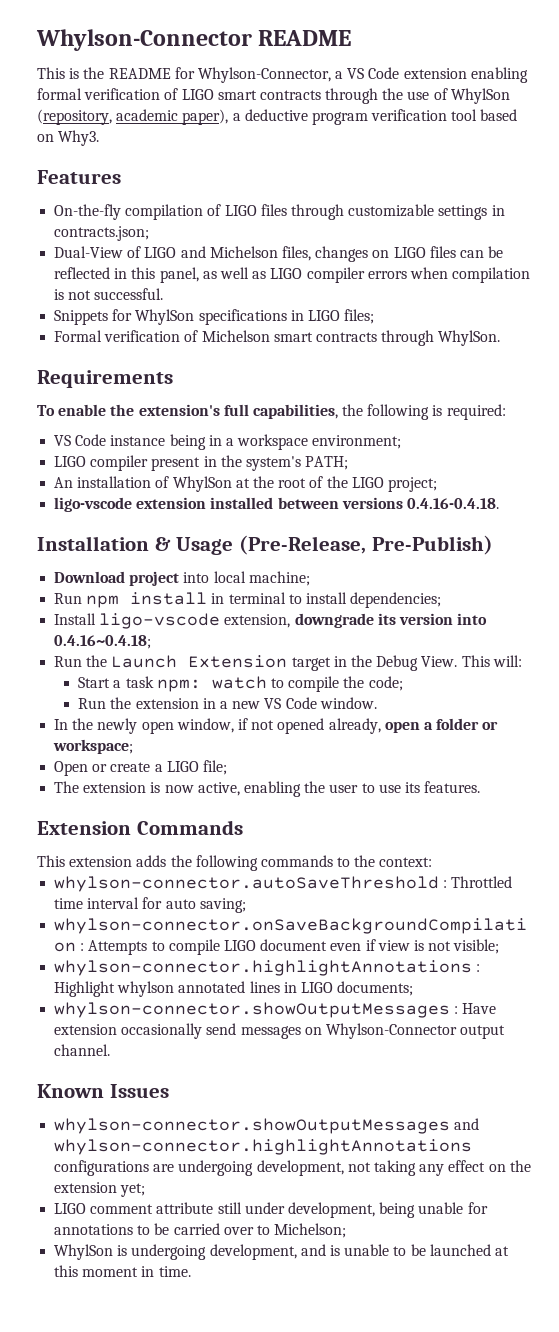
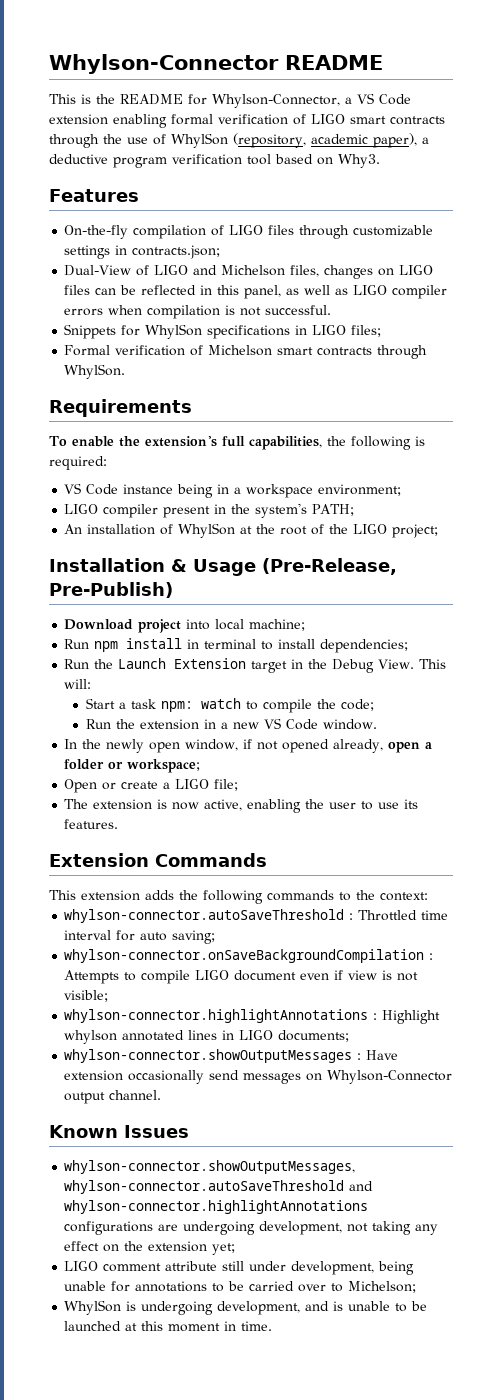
- ligo-vscode extension installed between versions 0.4.16-0.4.18.
- Install ligo-vscode extension, downgrade its version into 0.4.16~0.4.18;
- whylson-connector.showOutputMessages and whylson-connector.highlightAnnotations configurations are undergoing development, not taking any effect on the extension yet;
+ whylson-connector.showOutputMessages, whylson-connector.autoSaveThreshold and whylson-connector.highlightAnnotations configurations are undergoing development, not taking any effect on the extension yet;

